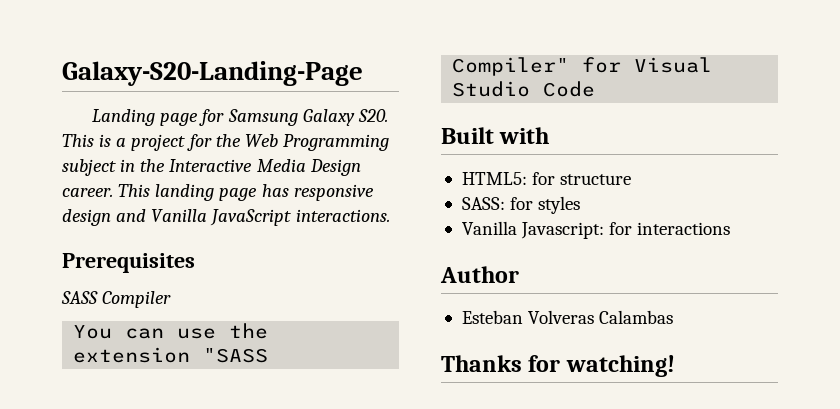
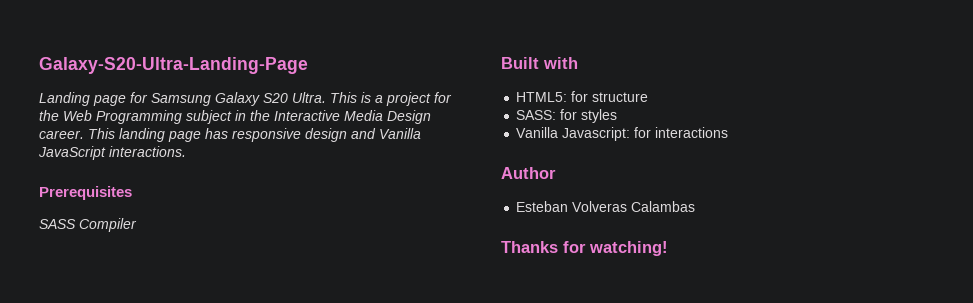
- Galaxy-S20-Landing-Page
+ Galaxy-S20-Ultra-Landing-Page
- Landing page for Samsung Galaxy S20. This is a project for the Web Programming subject in the Interactive Media Design career.
+ Landing page for Samsung Galaxy S20 Ultra. This is a project for the Web Programming subject in the Interactive Media Design career.
- You can use the extension "SASS Compiler" for Visual Studio Code

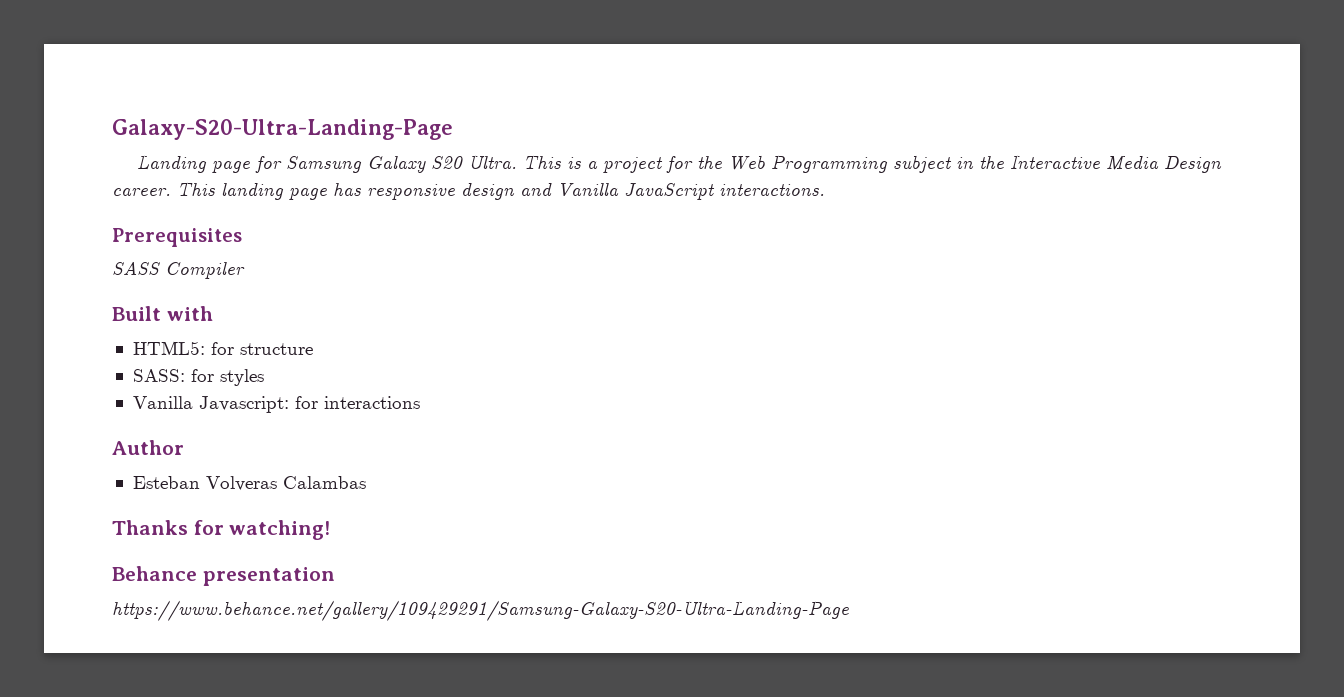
+ Behance presentation
+ https://www.behance.net/gallery/109429291/Samsung-Galaxy-S20-Ultra-Landing-Page

